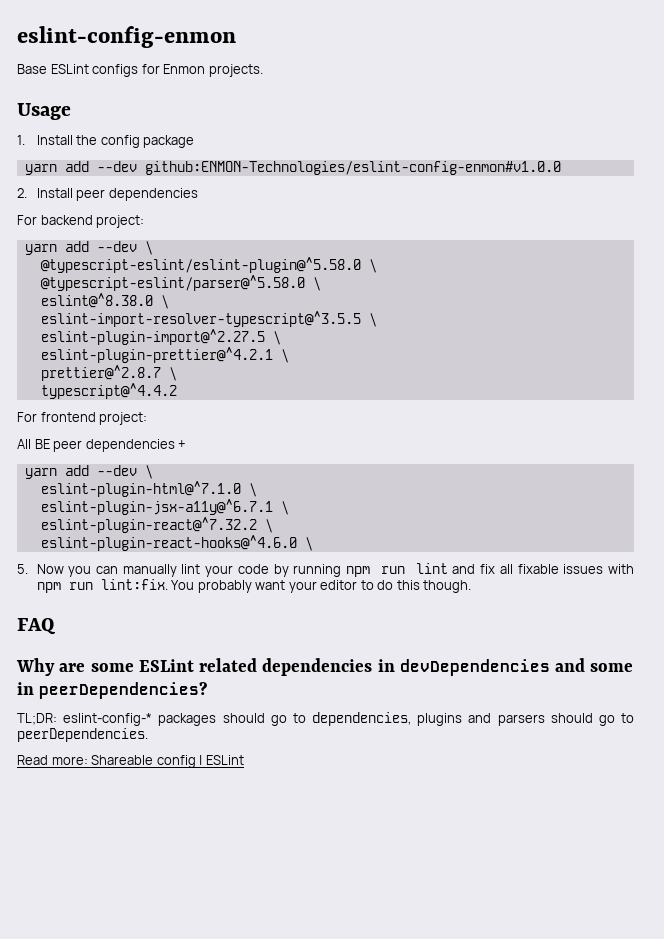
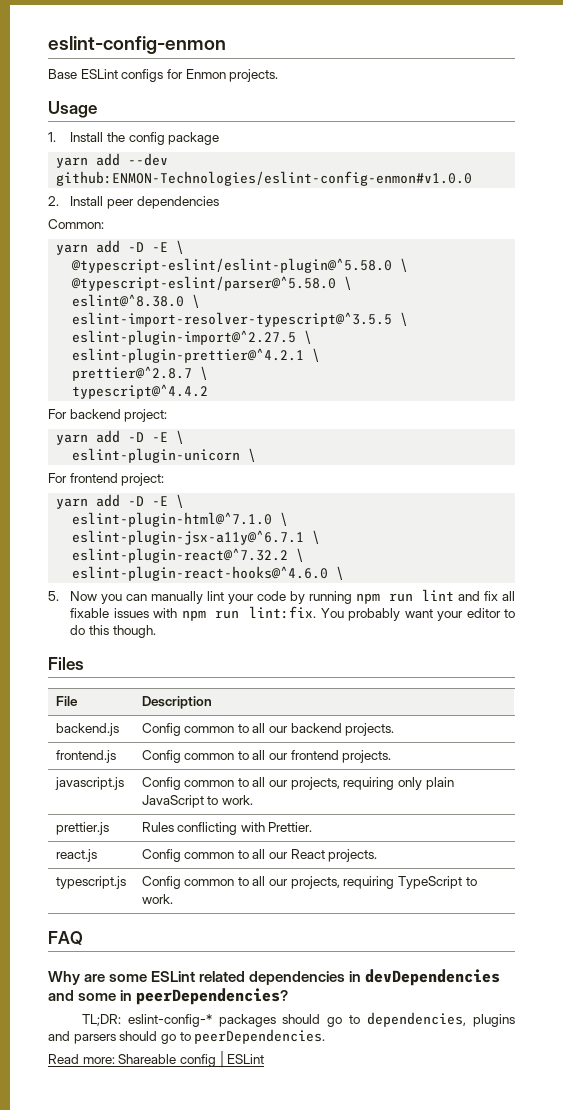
- For backend project:
- yarn add --dev \
+ Common:
+ yarn add -D -E \
+ For backend project:
+ yarn add -D -E \
+ eslint-plugin-unicorn \
  For frontend project:
- All BE peer dependencies +
- yarn add --dev \
+ yarn add -D -E \
+ Files
+ File | Description
+ backend.js | Config common to all our backend projects.
+ frontend.js | Config common to all our frontend projects.
+ javascript.js | Config common to all our projects, requiring only plain JavaScript to work.
+ prettier.js | Rules conflicting with Prettier.
+ react.js | Config common to all our React projects.
+ typescript.js | Config common to all our projects, requiring TypeScript to work.

